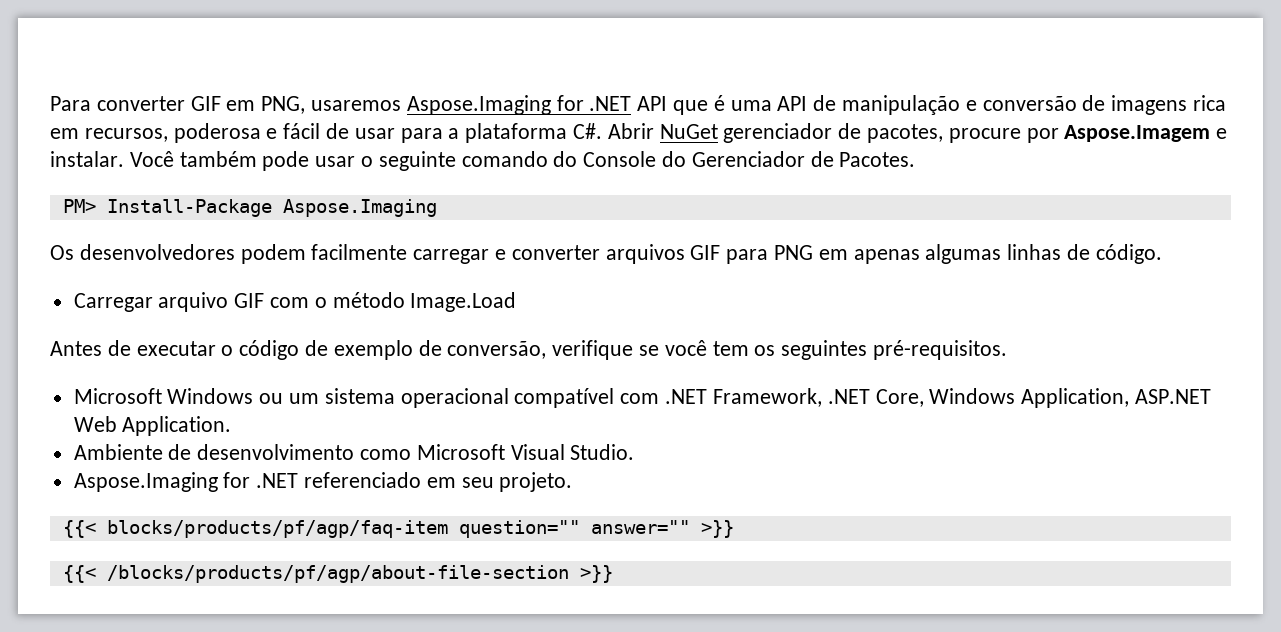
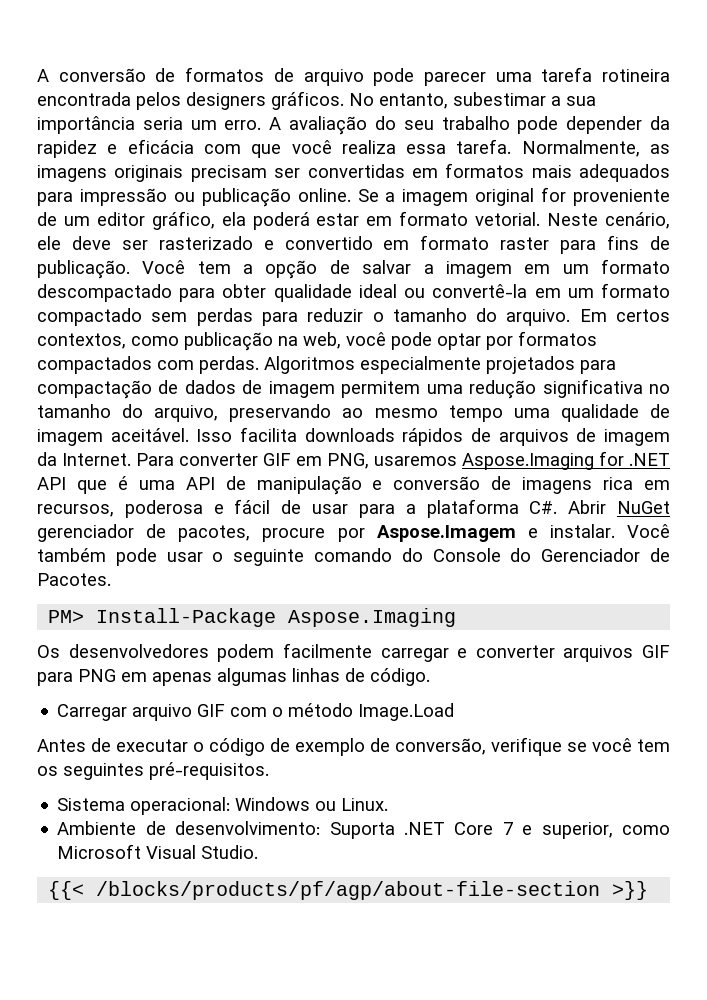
+ A conversão de formatos de arquivo pode parecer uma tarefa rotineira encontrada pelos designers gráficos. No entanto, subestimar a sua importância seria um erro. A avaliação do seu trabalho pode depender da rapidez e eficácia com que você realiza essa tarefa. Normalmente, as imagens originais precisam ser convertidas em formatos mais adequados para impressão ou publicação online. Se a imagem original for proveniente de um editor gráfico, ela poderá estar em formato vetorial. Neste cenário, ele deve ser rasterizado e convertido em formato raster para fins de publicação. Você tem a opção de salvar a imagem em um formato descompactado para obter qualidade ideal ou convertê-la em um formato compactado sem perdas para reduzir o tamanho do arquivo. Em certos contextos, como publicação na web, você pode optar por formatos compactados com perdas. Algoritmos especialmente projetados para compactação de dados de imagem permitem uma redução significativa no tamanho do arquivo, preservando ao mesmo tempo uma qualidade de imagem aceitável. Isso facilita downloads rápidos de arquivos de imagem da Internet.
- Microsoft Windows ou um sistema operacional compatível com .NET Framework, .NET Core, Windows Application, ASP.NET Web Application.
- Ambiente de desenvolvimento como Microsoft Visual Studio.
- Aspose.Imaging for .NET referenciado em seu projeto.
- {{< blocks/products/pf/agp/faq-item question="" answer="" >}}
+ Sistema operacional: Windows ou Linux.
+ Ambiente de desenvolvimento: Suporta .NET Core 7 e superior, como Microsoft Visual Studio.

